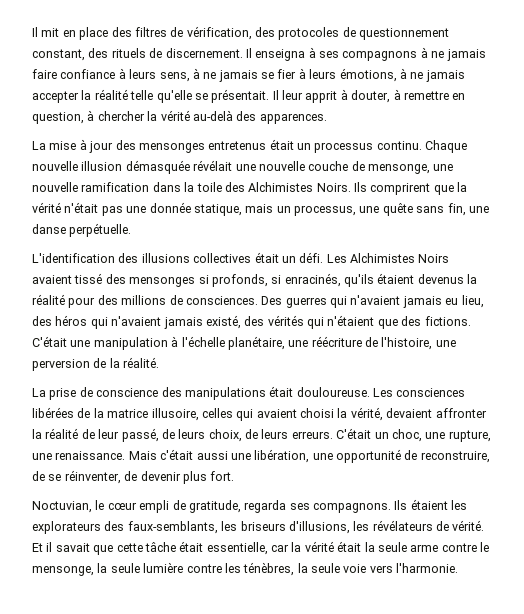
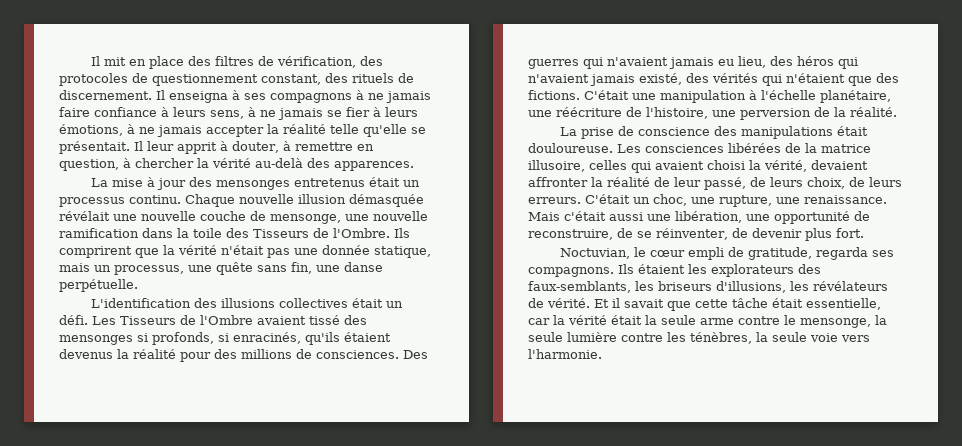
- Chaque nouvelle illusion démasquée révélait une nouvelle couche de mensonge, une nouvelle ramification dans la toile des Alchimistes Noirs.
+ Chaque nouvelle illusion démasquée révélait une nouvelle couche de mensonge, une nouvelle ramification dans la toile des Tisseurs de l'Ombre.
- Les Alchimistes Noirs avaient tissé des mensonges si profonds, si enracinés, qu'ils étaient devenus la réalité pour des millions de consciences.
+ Les Tisseurs de l'Ombre avaient tissé des mensonges si profonds, si enracinés, qu'ils étaient devenus la réalité pour des millions de consciences.

